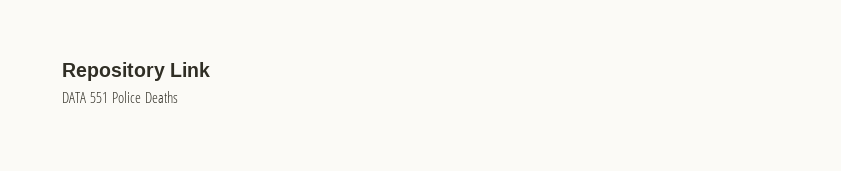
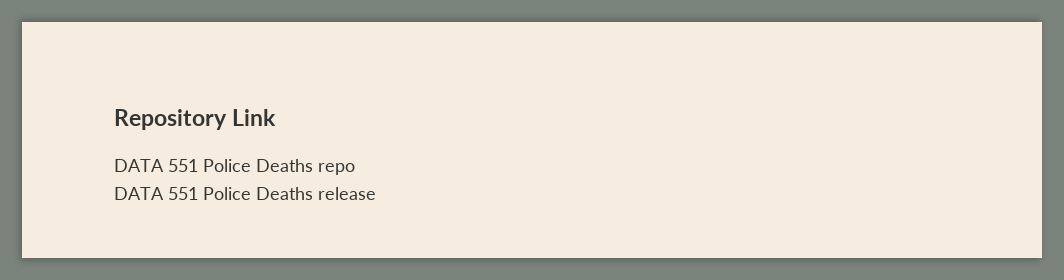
- DATA 551 Police Deaths
+ DATA 551 Police Deaths repo
+ DATA 551 Police Deaths release

